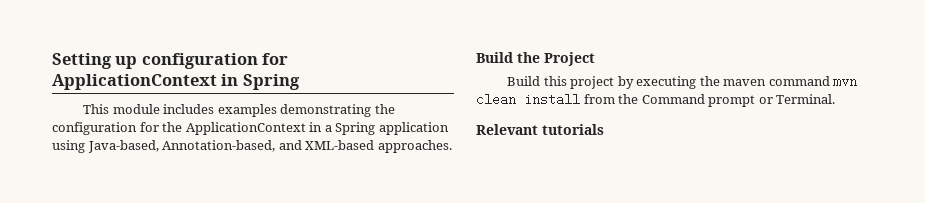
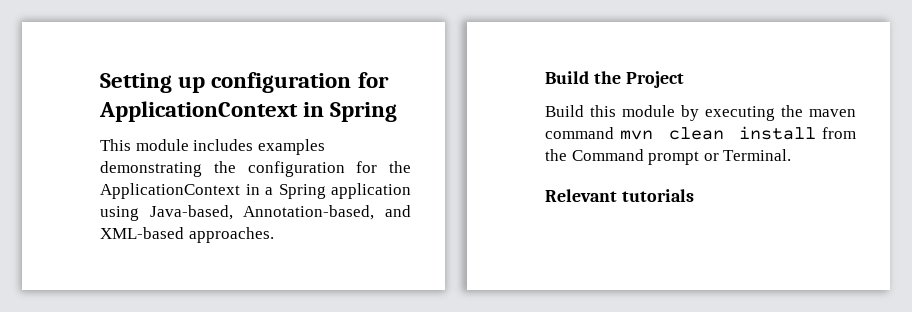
- Build this project by executing the maven command mvn clean install from the Command prompt or Terminal.
+ Build this module by executing the maven command mvn clean install from the Command prompt or Terminal.

